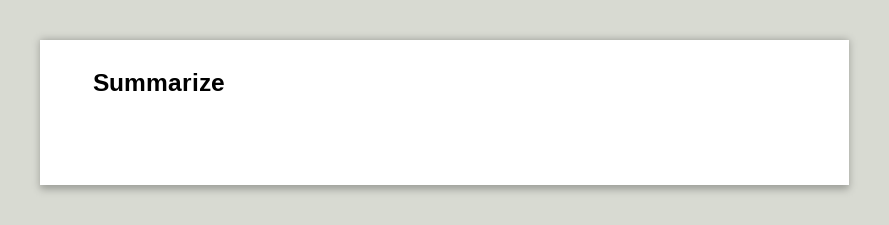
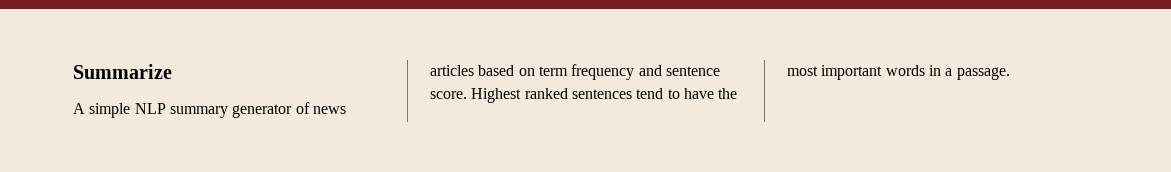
+ A simple NLP summary generator of news articles based on term frequency and sentence score. Highest ranked sentences tend to have the most important words in a passage.

